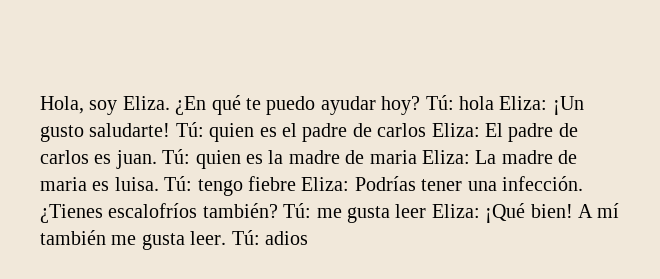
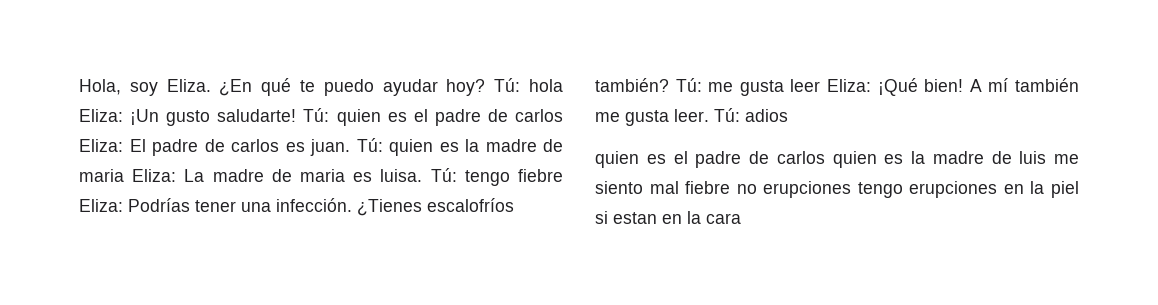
+ quien es el padre de carlos quien es la madre de luis me siento mal fiebre no erupciones tengo erupciones en la piel si estan en la cara

